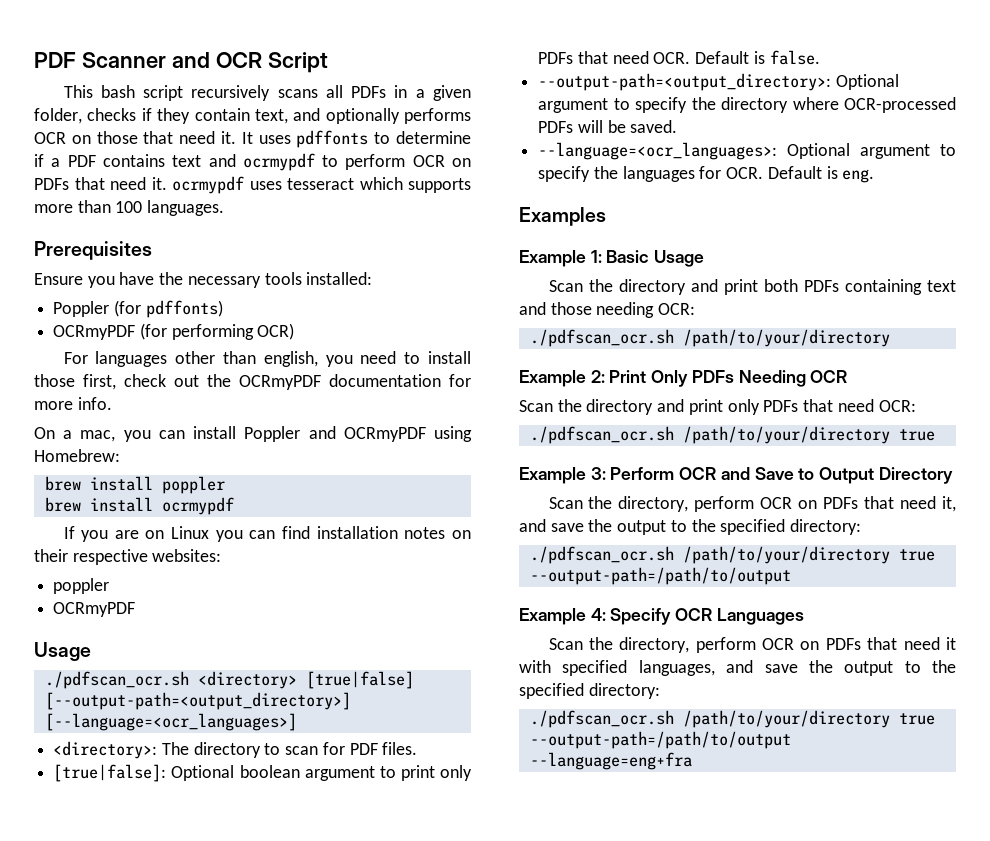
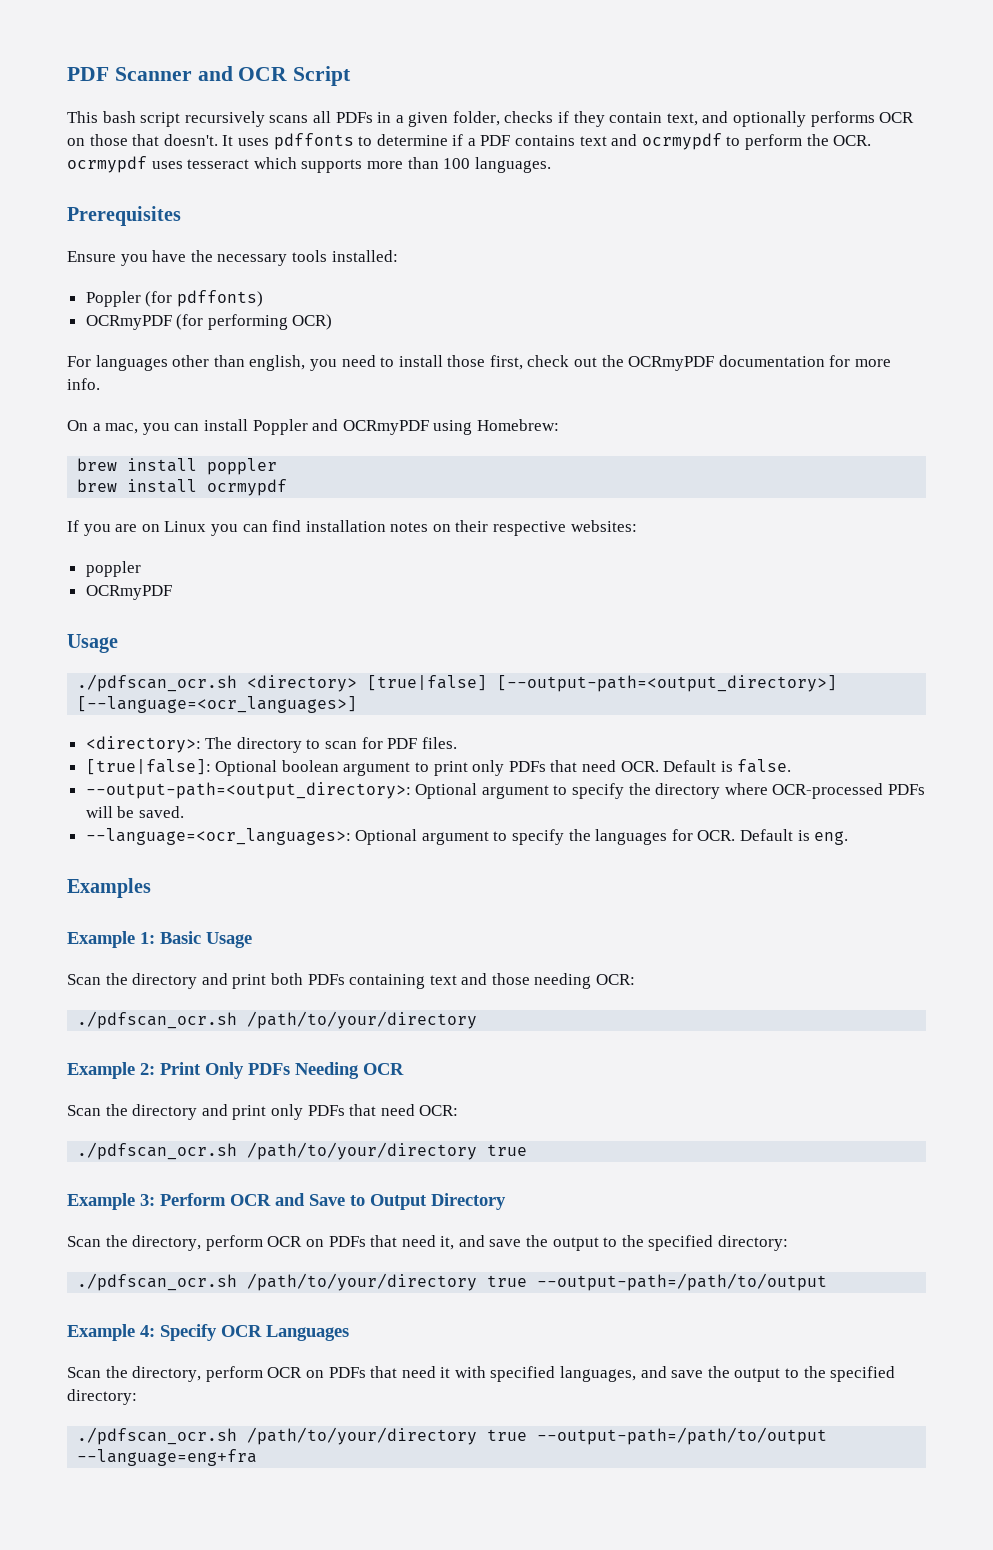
- This bash script recursively scans all PDFs in a given folder, checks if they contain text, and optionally performs OCR on those that need it.
+ This bash script recursively scans all PDFs in a given folder, checks if they contain text, and optionally performs OCR on those that doesn't.
- It uses pdffonts to determine if a PDF contains text and ocrmypdf to perform OCR on PDFs that need it. ocrmypdf uses tesseract which supports more than 100 languages.
+ It uses pdffonts to determine if a PDF contains text and ocrmypdf to perform the OCR. ocrmypdf uses tesseract which supports more than 100 languages.

